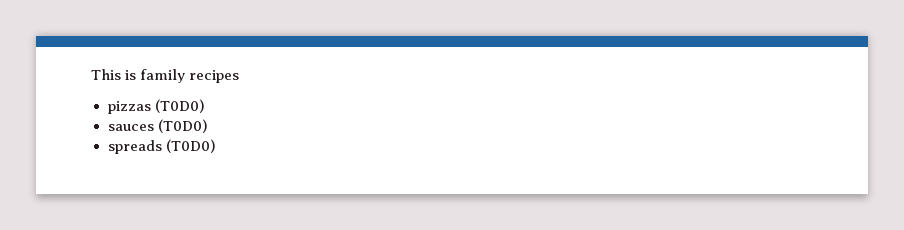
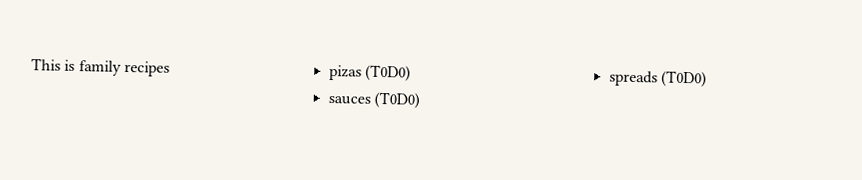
- pizzas (T0D0)
+ pizas (T0D0)

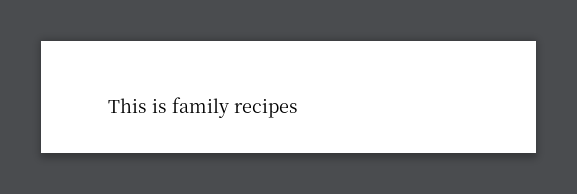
- pizas (T0D0)
- sauces (T0D0)
- spreads (T0D0)

